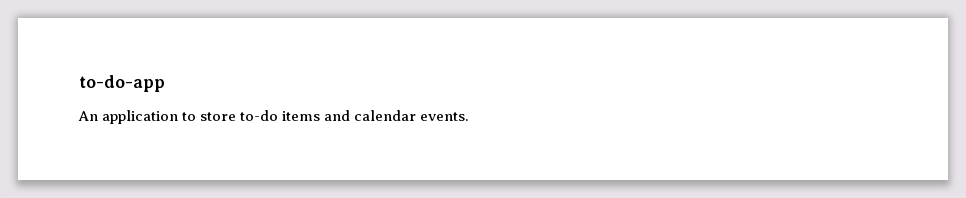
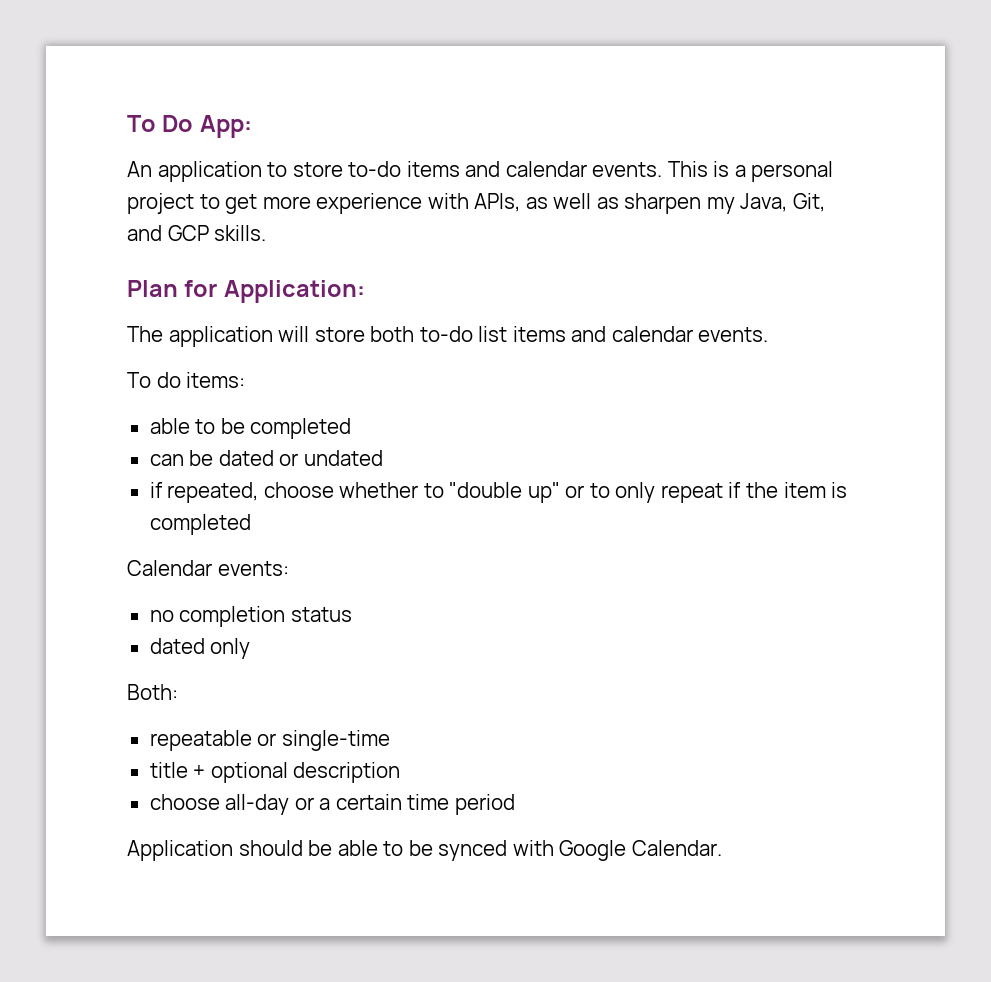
- to-do-app
+ To Do App:
+ This is a personal project to get more experience with APIs, as well as sharpen my Java, Git, and GCP skills.
+ Plan for Application:
+ The application will store both to-do list items and calendar events.
+ To do items:
+ able to be completed
+ can be dated or undated
+ if repeated, choose whether to "double up" or to only repeat if the item is completed
+ Calendar events:
+ no completion status
+ dated only
+ Both:
+ repeatable or single-time
+ title + optional description
+ choose all-day or a certain time period
+ Application should be able to be synced with Google Calendar.

